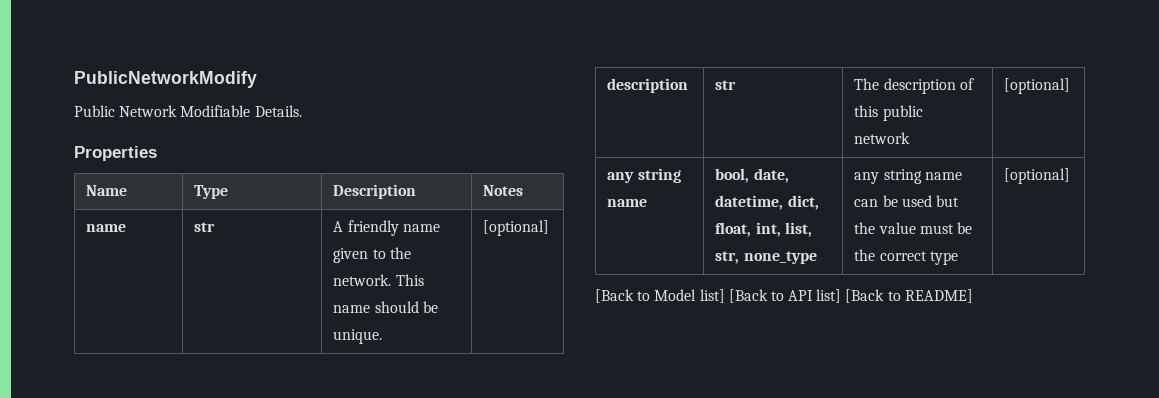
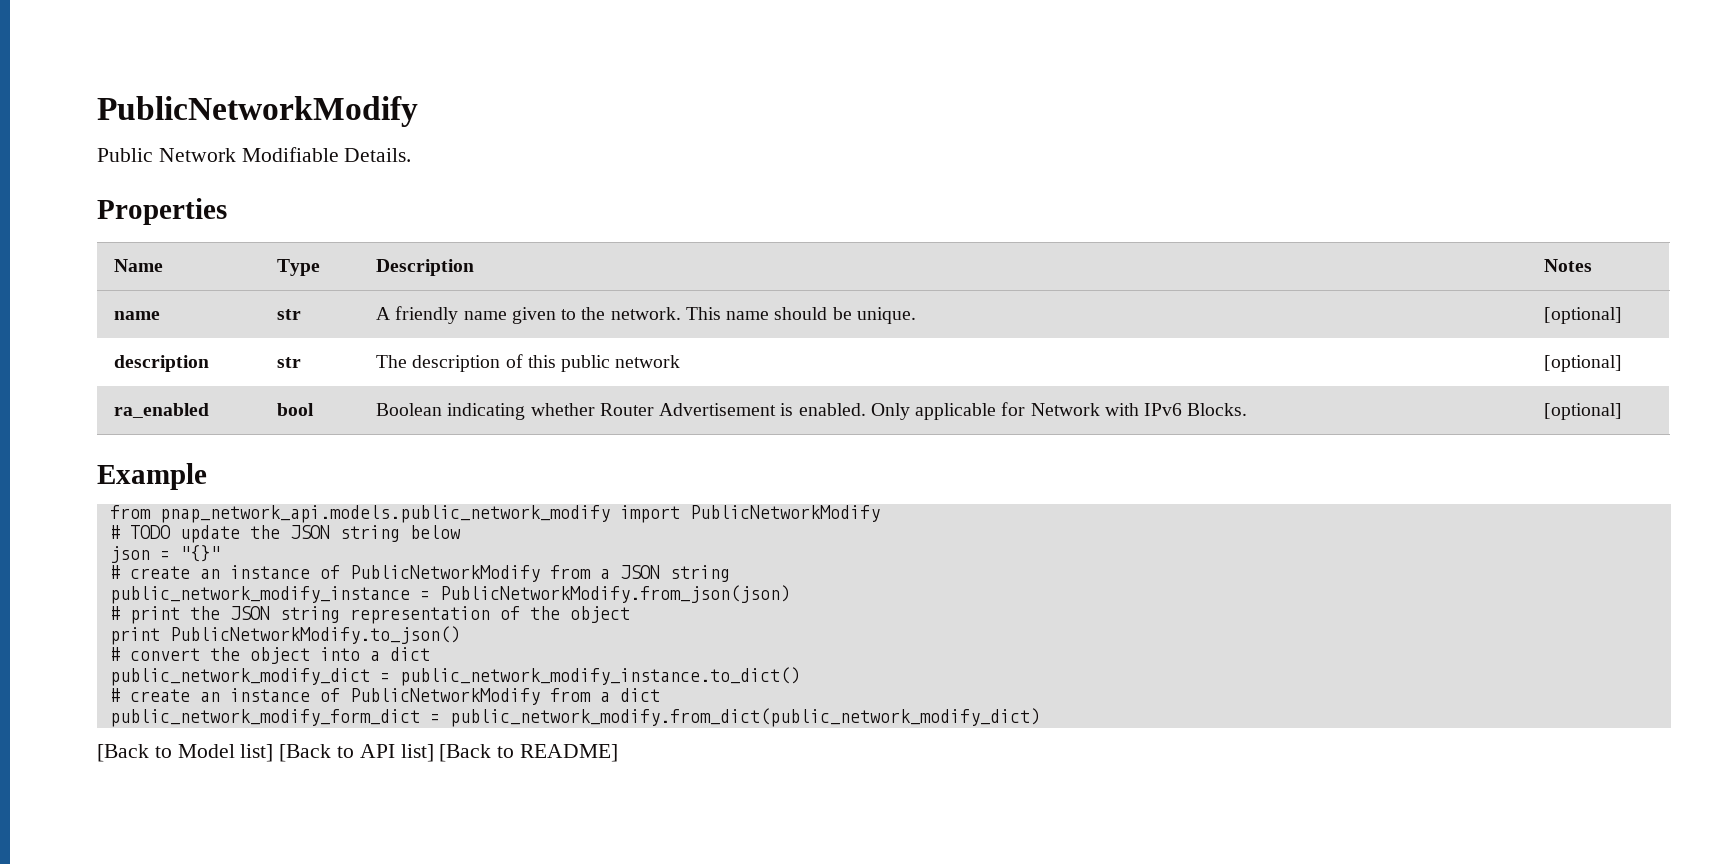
- any string name | bool, date, datetime, dict, float, int, list, str, none_type | any string name can be used but the value must be the correct type | [optional]
+ ra_enabled | bool | Boolean indicating whether Router Advertisement is enabled. Only applicable for Network with IPv6 Blocks. | [optional]
+ Example
+ from pnap_network_api.models.public_network_modify import PublicNetworkModify
+ # TODO update the JSON string below
+ json = "{}"
+ # create an instance of PublicNetworkModify from a JSON string
+ public_network_modify_instance = PublicNetworkModify.from_json(json)
+ # print the JSON string representation of the object
+ print PublicNetworkModify.to_json()
+ # convert the object into a dict
+ public_network_modify_dict = public_network_modify_instance.to_dict()
+ # create an instance of PublicNetworkModify from a dict
+ public_network_modify_form_dict = public_network_modify.from_dict(public_network_modify_dict)

